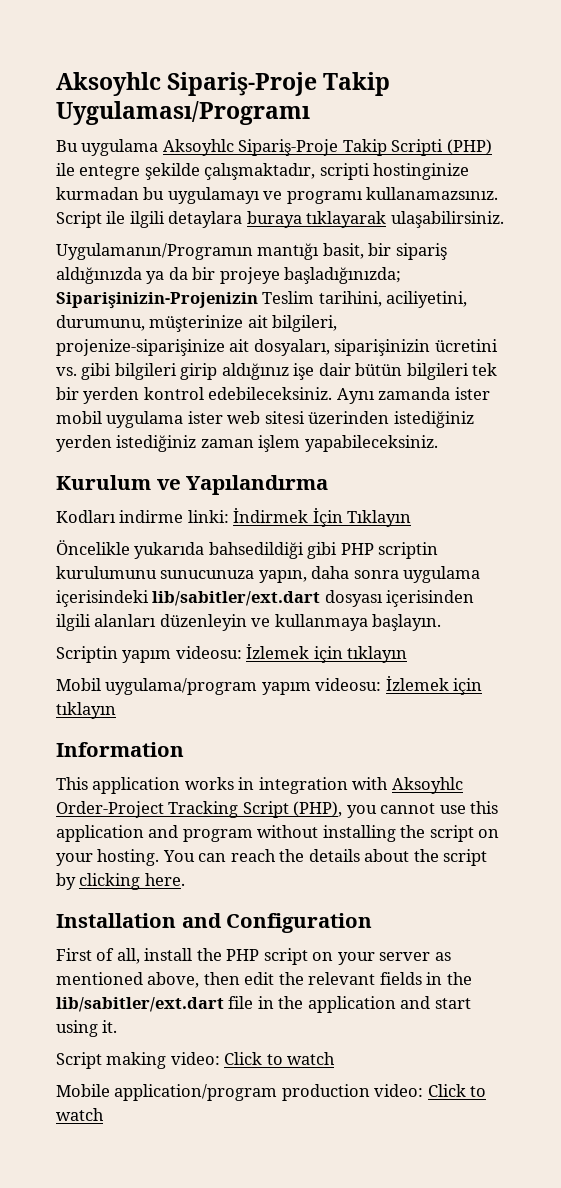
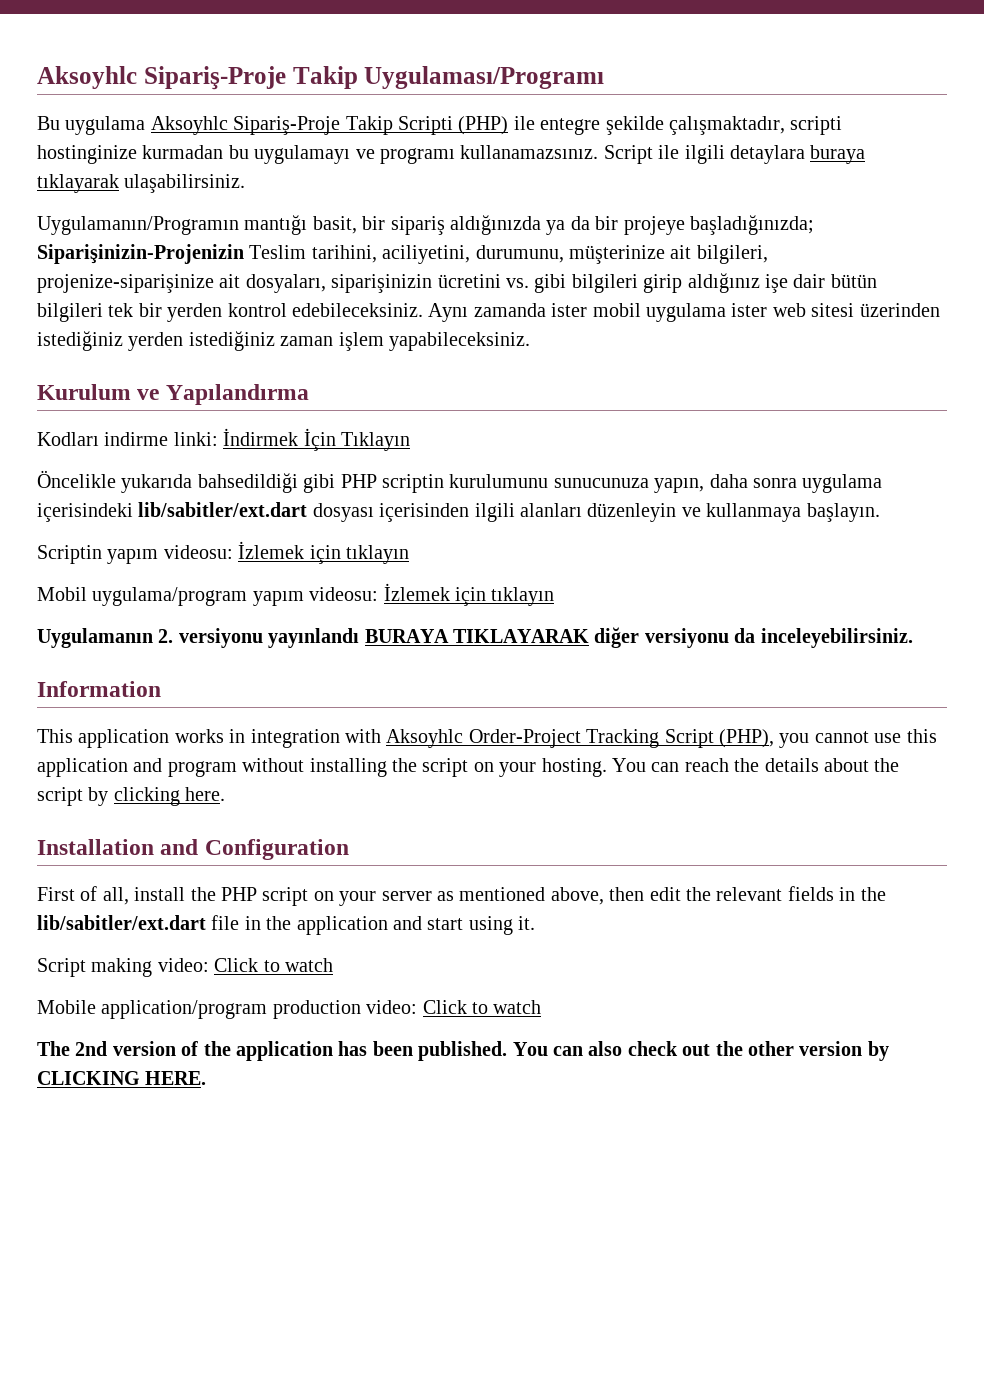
+ Uygulamanın 2. versiyonu yayınlandı BURAYA TIKLAYARAK diğer versiyonu da inceleyebilirsiniz.
+ The 2nd version of the application has been published. You can also check out the other version by CLICKING HERE.

